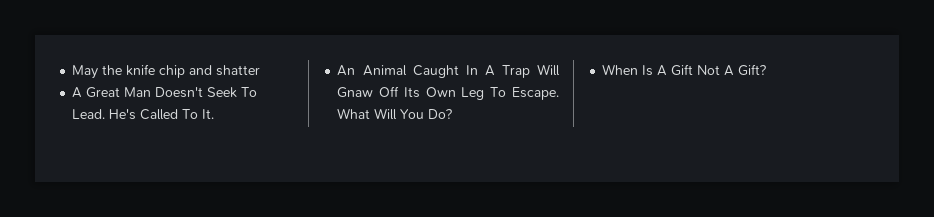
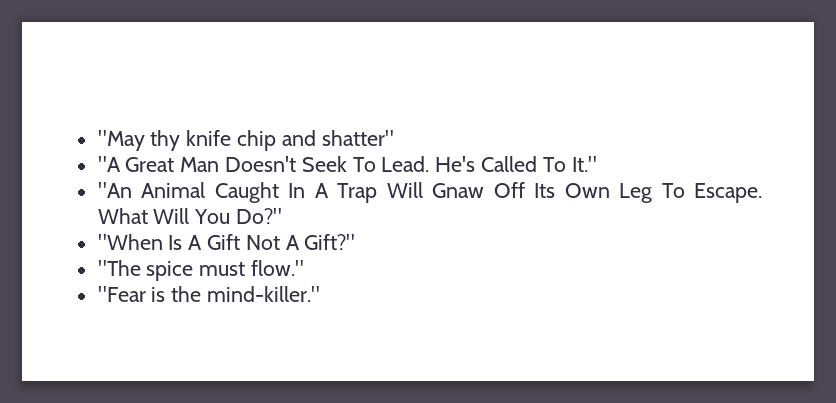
- May the knife chip and shatter
- A Great Man Doesn't Seek To Lead.
+ "May thy knife chip and shatter"
+ "A Great Man Doesn't Seek To Lead.
- He's Called To It.
- An Animal Caught In A Trap Will Gnaw Off Its Own Leg To Escape.
+ He's Called To It."
+ "An Animal Caught In A Trap Will Gnaw Off Its Own Leg To Escape.
- What Will You Do?
- When Is A Gift Not A Gift?
+ What Will You Do?"
+ "When Is A Gift Not A Gift?"
+ "The spice must flow."
+ "Fear is the mind-killer."

